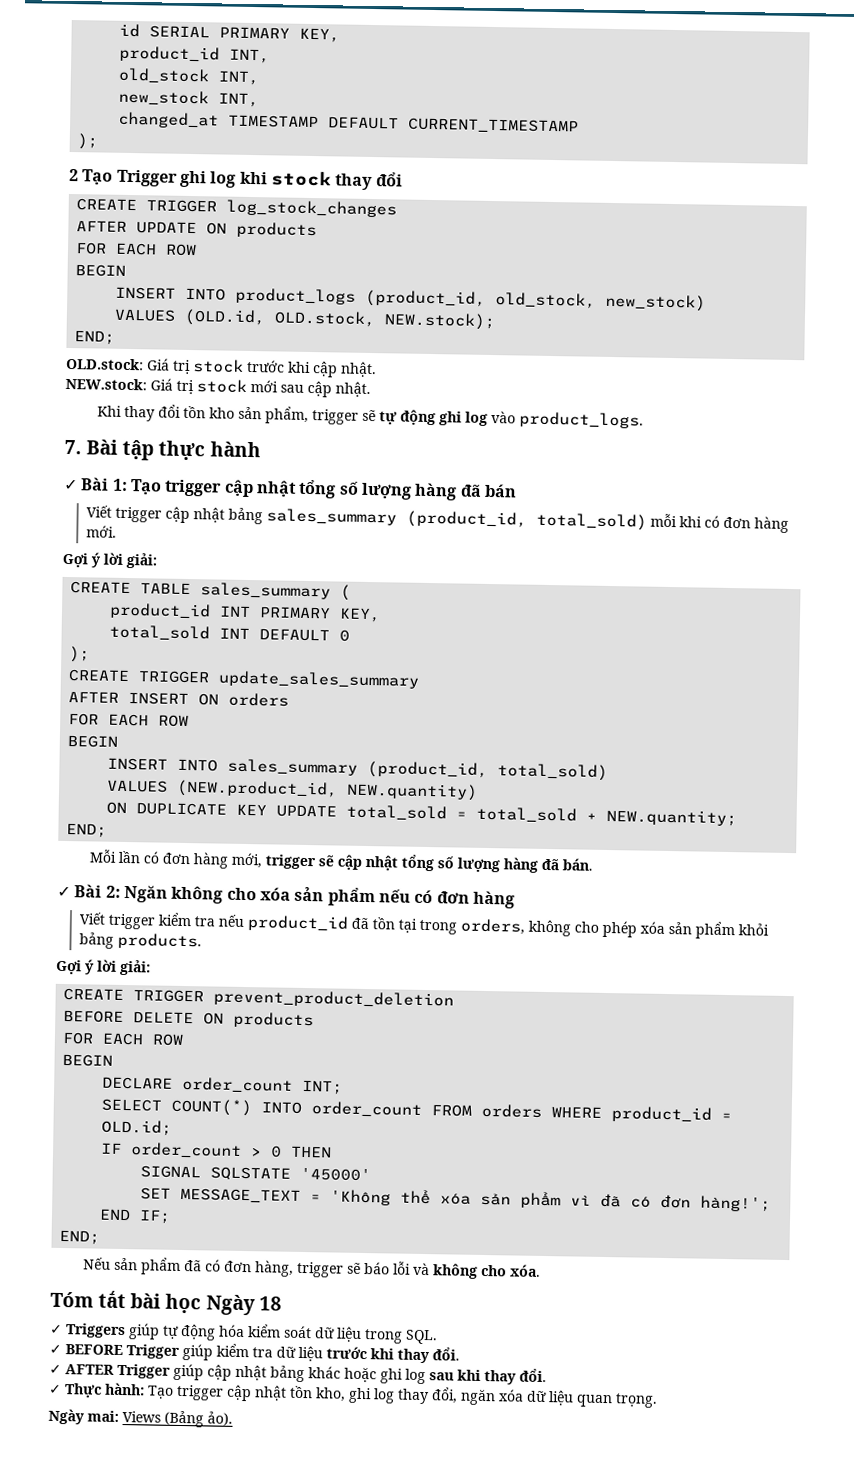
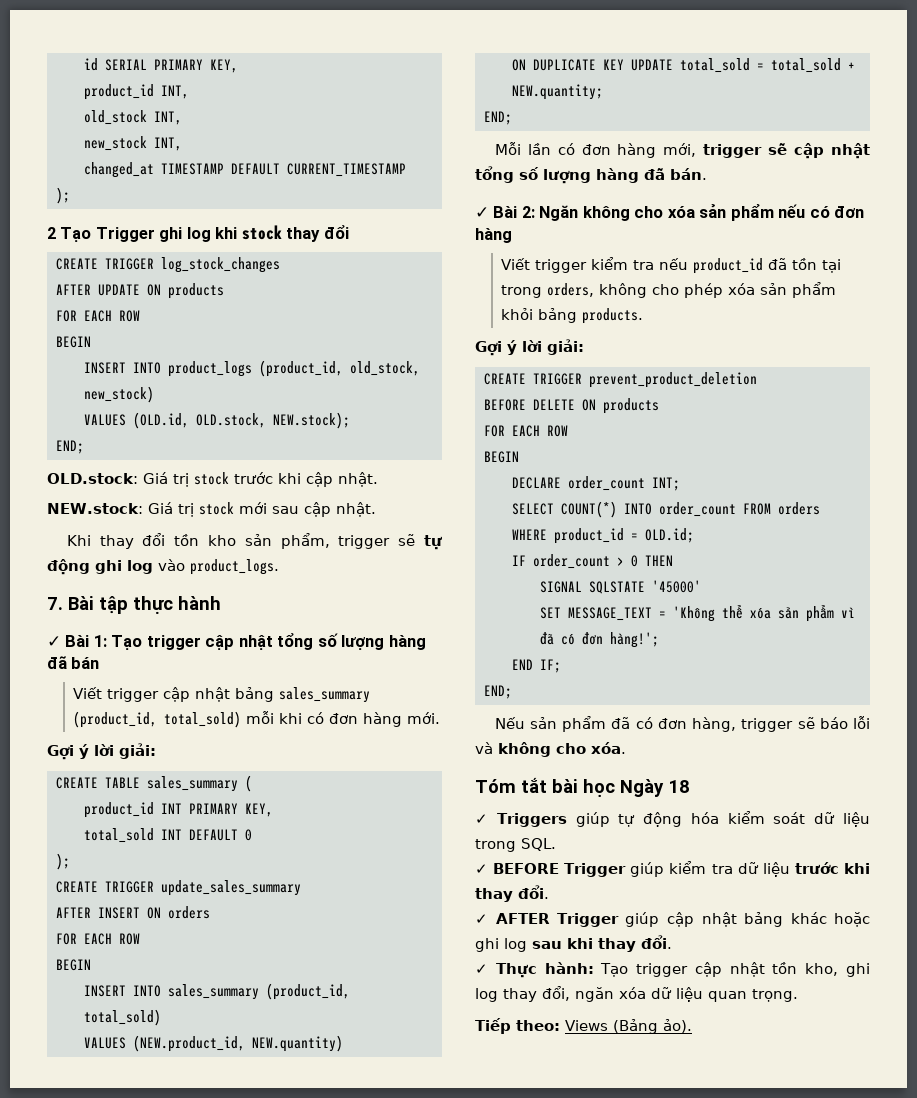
- Ngày mai: Views (Bảng ảo).
+ Tiếp theo: Views (Bảng ảo).

